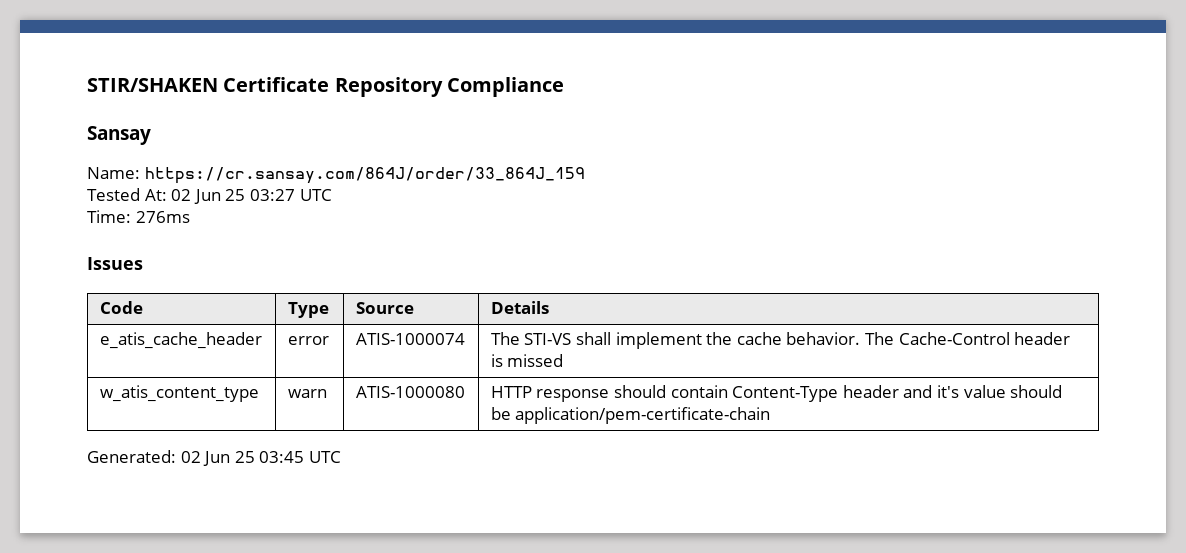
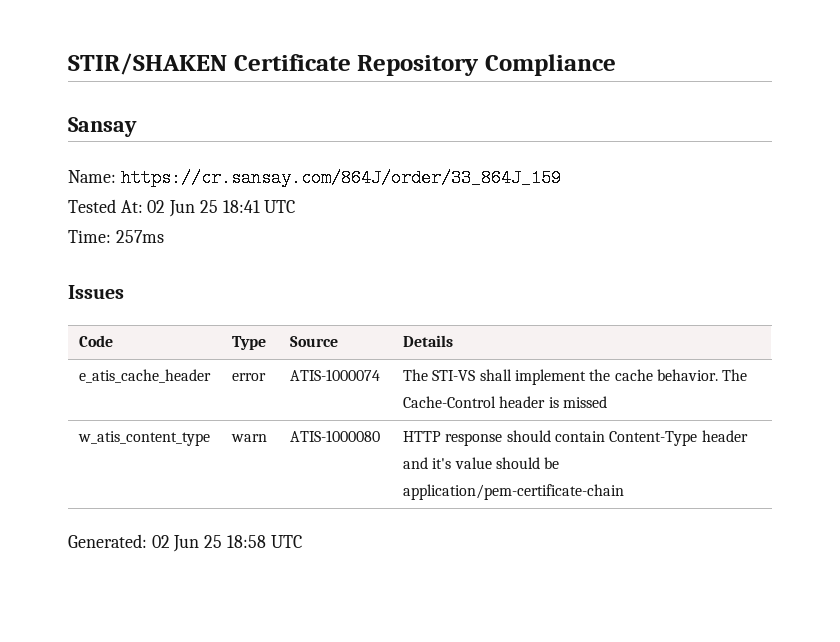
- Tested At: 02 Jun 25 03:27 UTC
+ Tested At: 02 Jun 25 18:41 UTC
- Time: 276ms
+ Time: 257ms
- Generated: 02 Jun 25 03:45 UTC
+ Generated: 02 Jun 25 18:58 UTC

